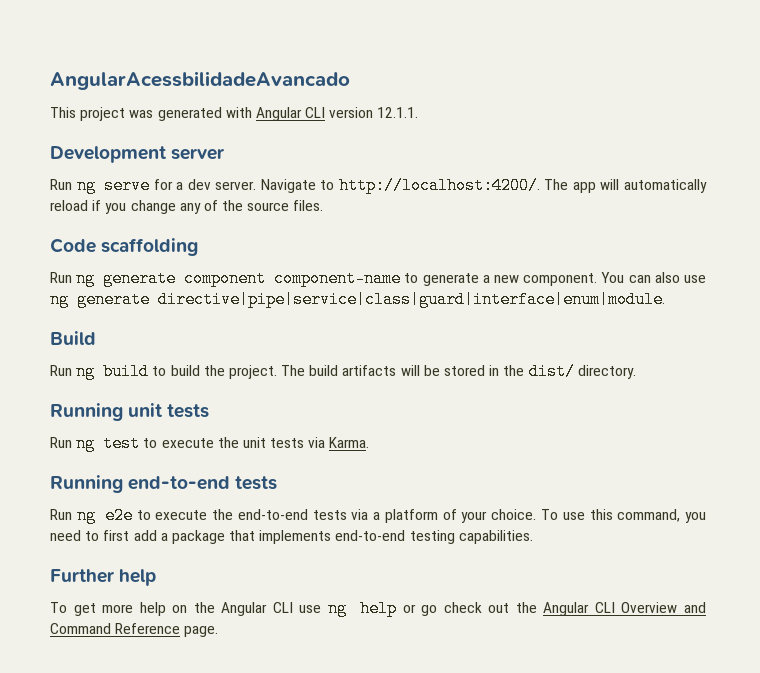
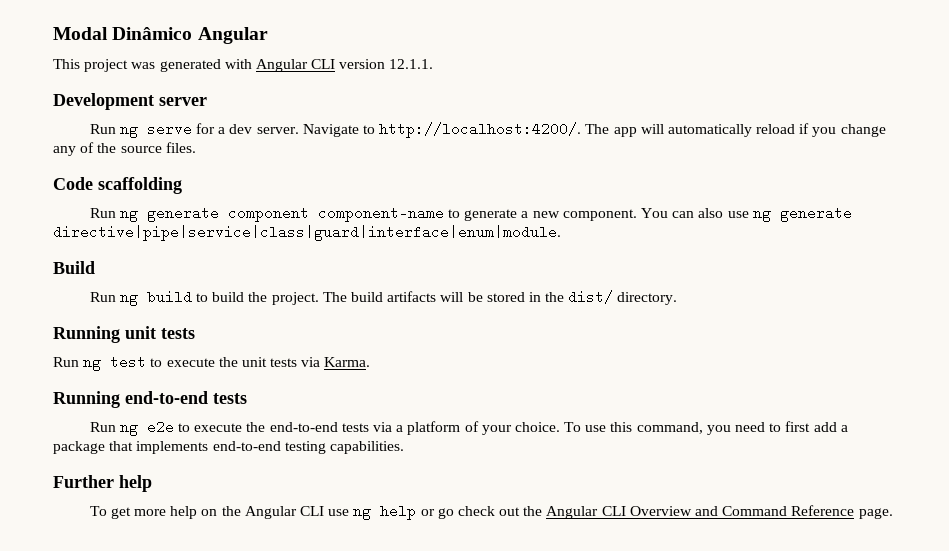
- AngularAcessbilidadeAvancado
+ Modal Dinâmico Angular

